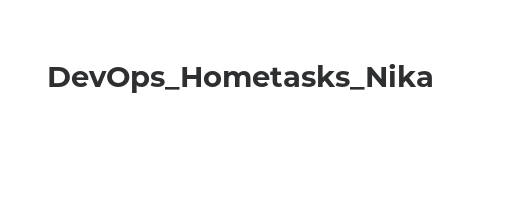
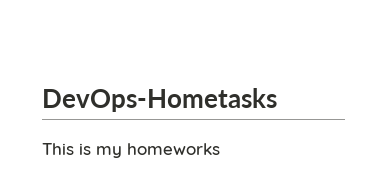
- DevOps_Hometasks_Nika
+ DevOps-Hometasks
+ This is my homeworks

